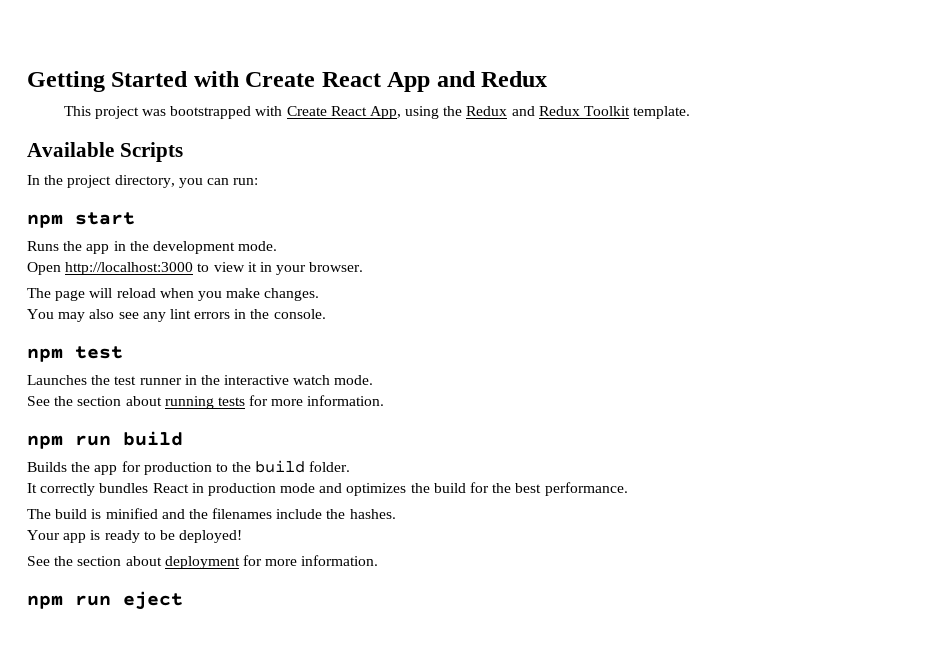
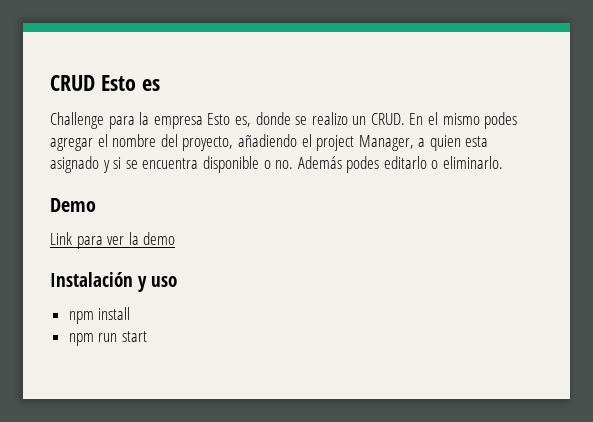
- Getting Started with Create React App and Redux
- This project was bootstrapped with Create React App, using the Redux and Redux Toolkit template.
- Available Scripts
- In the project directory, you can run:
- npm start
- Runs the app in the development mode.
- Open http://localhost:3000 to view it in your browser.
- The page will reload when you make changes.
- You may also see any lint errors in the console.
- npm test
- Launches the test runner in the interactive watch mode.
- See the section about running tests for more information.
- npm run build
- Builds the app for production to the build folder.
- It correctly bundles React in production mode and optimizes the build for the best performance.
- The build is minified and the filenames include the hashes.
- Your app is ready to be deployed!
- See the section about deployment for more information.
- npm run eject
+ CRUD Esto es
+ Challenge para la empresa Esto es, donde se realizo un CRUD. En el mismo podes agregar el nombre del proyecto, añadiendo el project Manager, a quien esta asignado y si se encuentra disponible o no. Además podes editarlo o eliminarlo.
+ Demo
+ Link para ver la demo
+ Instalación y uso
+ npm install
+ npm run start

